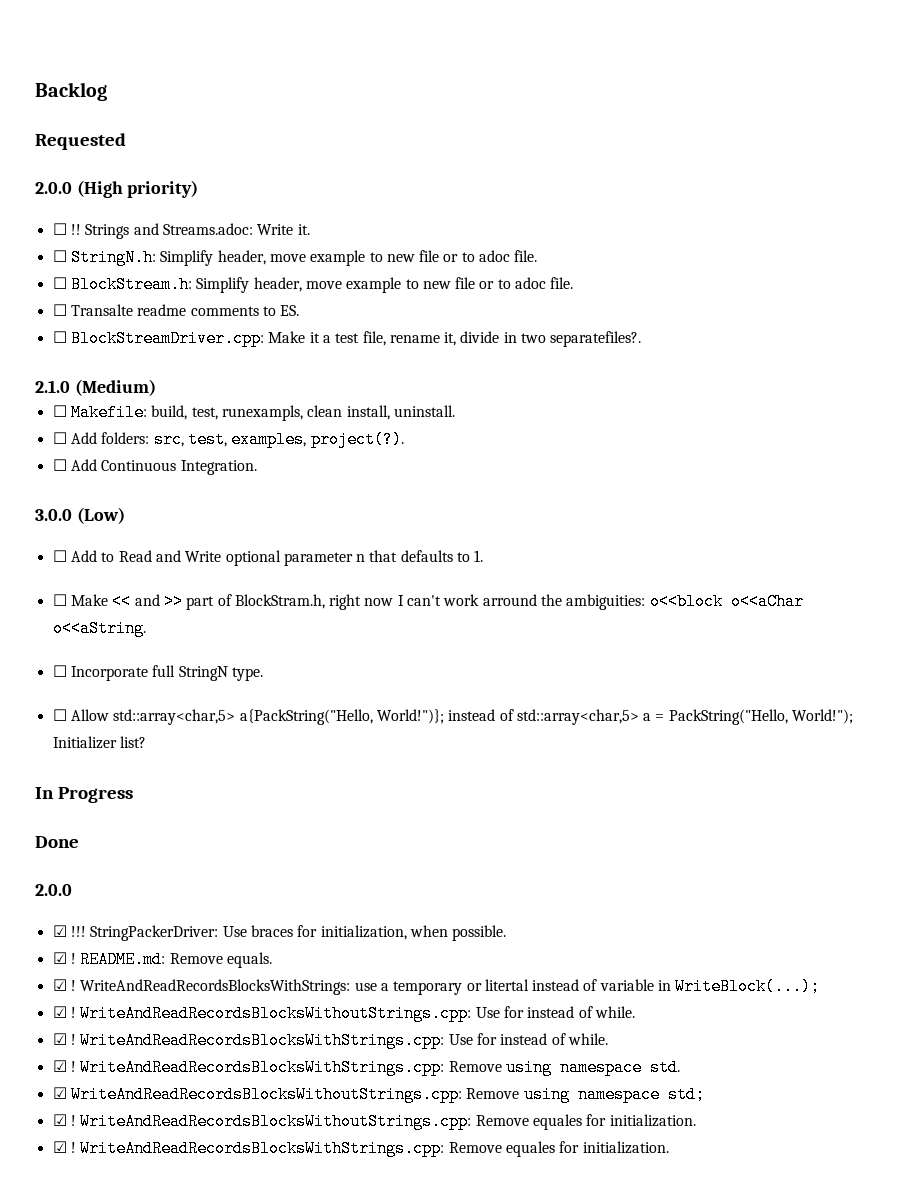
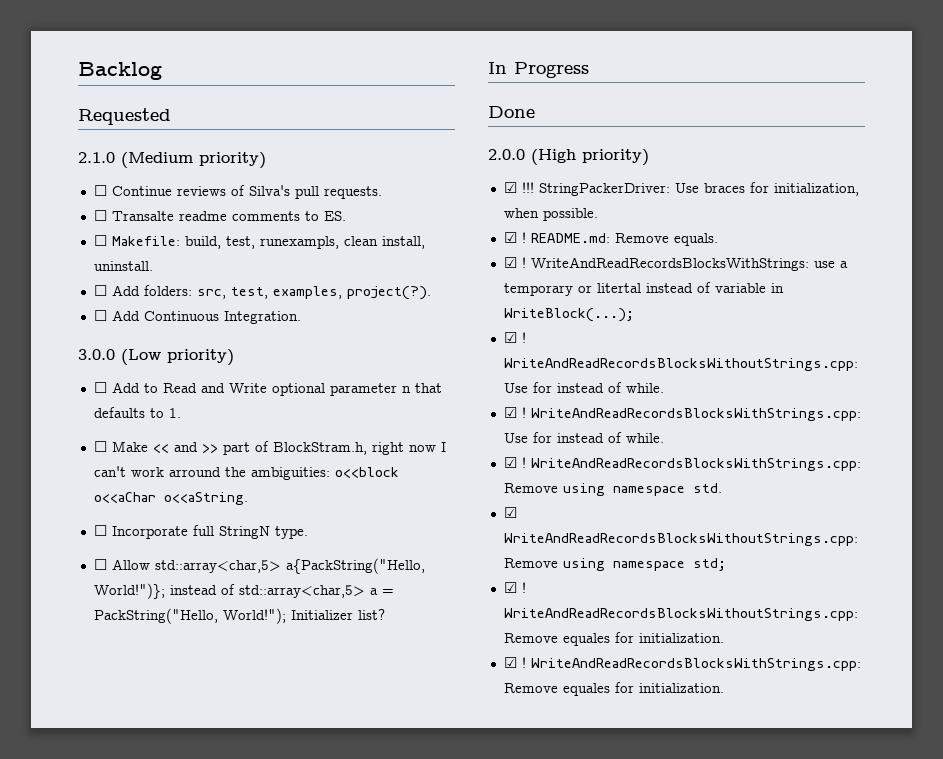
- 2.0.0 (High priority)
- ☐ !! Strings and Streams.adoc: Write it.
- ☐ StringN.h: Simplify header, move example to new file or to adoc file.
- ☐ BlockStream.h: Simplify header, move example to new file or to adoc file.
+ 2.1.0 (Medium priority)
+ ☐ Continue reviews of Silva's pull requests.
- ☐ BlockStreamDriver.cpp: Make it a test file, rename it, divide in two separatefiles?.
- 2.1.0 (Medium)
- 3.0.0 (Low)
+ 3.0.0 (Low priority)
  Done
- 2.0.0
+ 2.0.0 (High priority)

